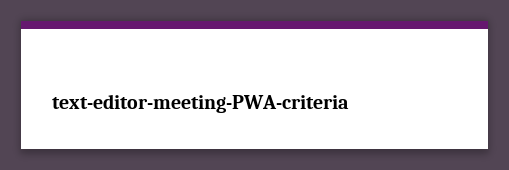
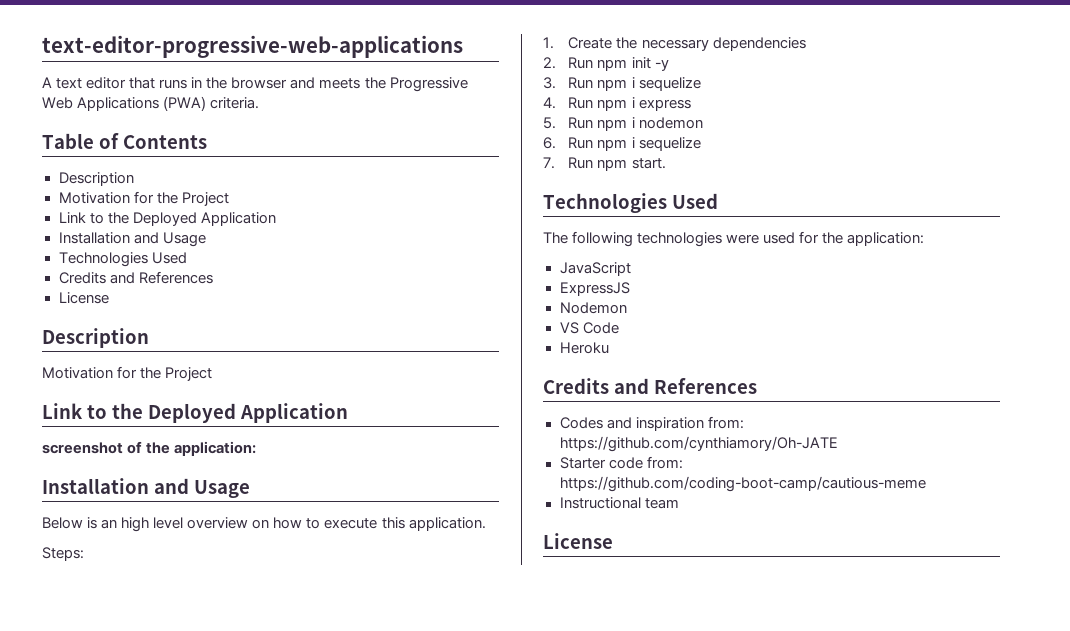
- text-editor-meeting-PWA-criteria
+ text-editor-progressive-web-applications
+ A text editor that runs in the browser and meets the Progressive Web Applications (PWA) criteria.
+ Table of Contents
+ Description
+ Motivation for the Project
+ Link to the Deployed Application
+ Installation and Usage
+ Technologies Used
+ Credits and References
+ License
+ Description
+ Motivation for the Project
+ Link to the Deployed Application
+ screenshot of the application:
+ Installation and Usage
+ Below is an high level overview on how to execute this application.
+ Steps:
+ 1. Create the necessary dependencies
+ 2. Run npm init -y
+ 3. Run npm i sequelize
+ 4. Run npm i express
+ 5. Run npm i nodemon
+ 6. Run npm i sequelize
+ 7. Run npm start.
+ Technologies Used
+ The following technologies were used for the application:
+ JavaScript
+ ExpressJS
+ Nodemon
+ VS Code
+ Heroku
+ Credits and References
+ Codes and inspiration from: https://github.com/cynthiamory/Oh-JATE
+ Starter code from: https://github.com/coding-boot-camp/cautious-meme
+ Instructional team
+ License

